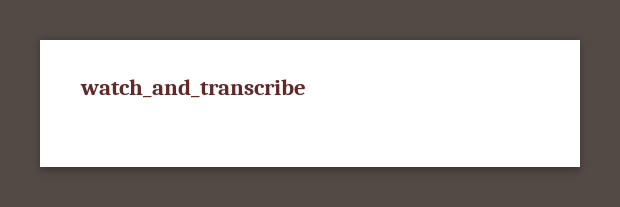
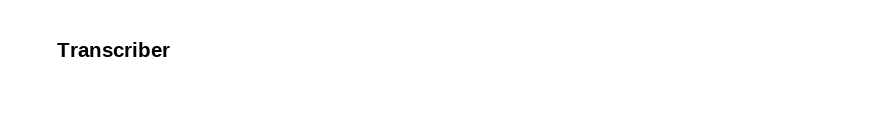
- watch_and_transcribe
+ Transcriber

